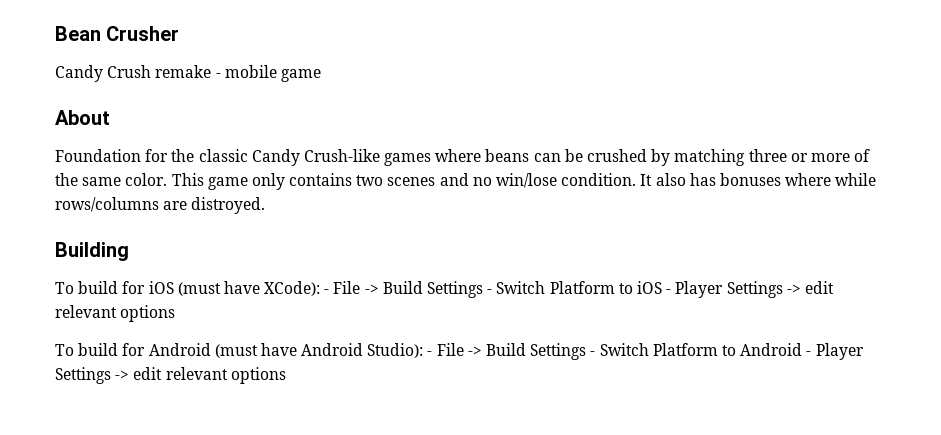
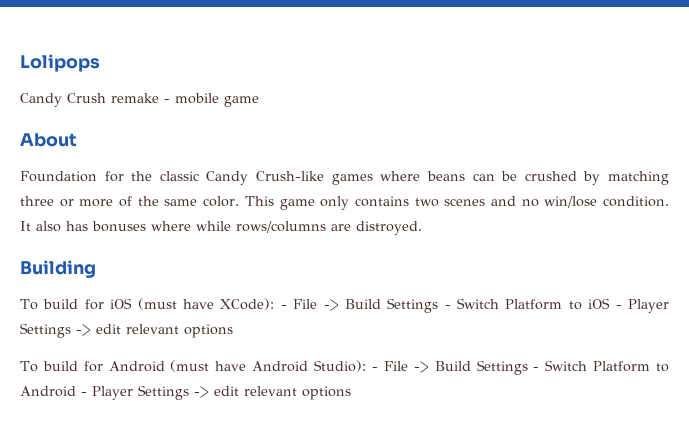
- Bean Crusher
+ Lolipops

